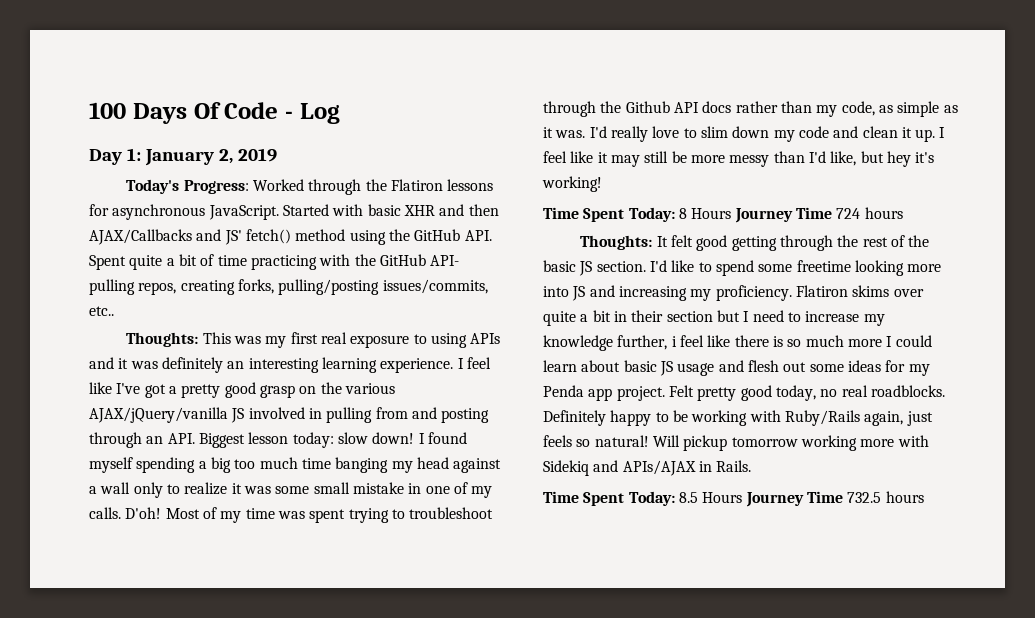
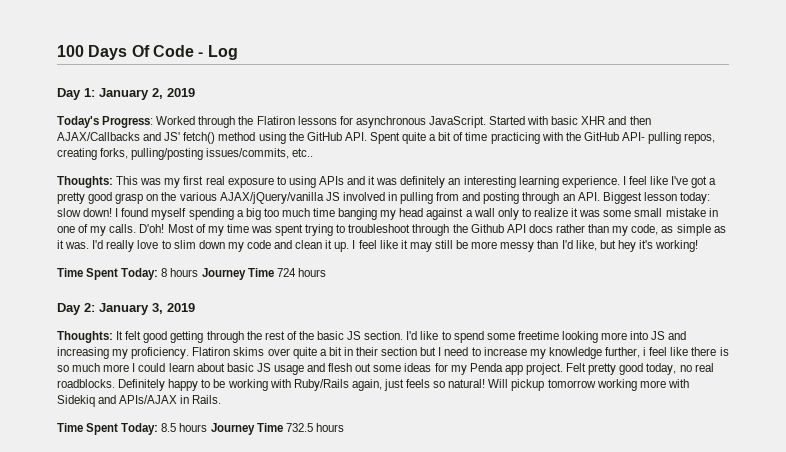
- Time Spent Today: 8 Hours Journey Time 724 hours
+ Time Spent Today: 8 hours Journey Time 724 hours
+ Day 2: January 3, 2019
- Time Spent Today: 8.5 Hours Journey Time 732.5 hours
+ Time Spent Today: 8.5 hours Journey Time 732.5 hours

